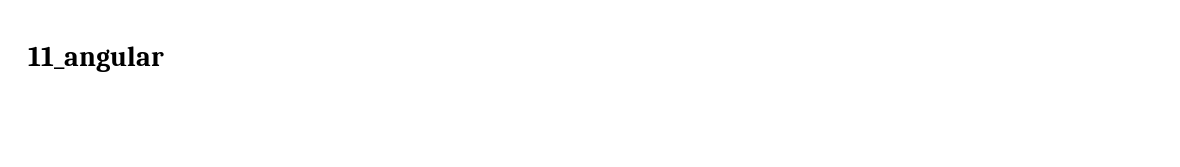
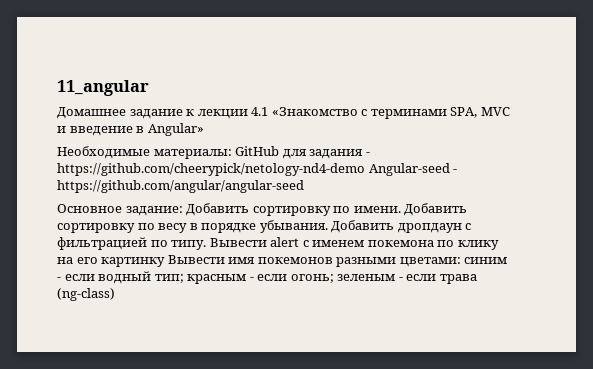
+ Домашнее задание к лекции 4.1 «Знакомство с терминами SPA, MVC и введение в Angular»
+ Необходимые материалы: GitHub для задания - https://github.com/cheerypick/netology-nd4-demo Angular-seed - https://github.com/angular/angular-seed
+ Основное задание: Добавить сортировку по имени. Добавить сортировку по весу в порядке убывания. Добавить дропдаун с фильтрацией по типу. Вывести alert с именем покемона по клику на его картинку Вывести имя покемонов разными цветами: синим - если водный тип; красным - если огонь; зеленым - если трава (ng-class)

